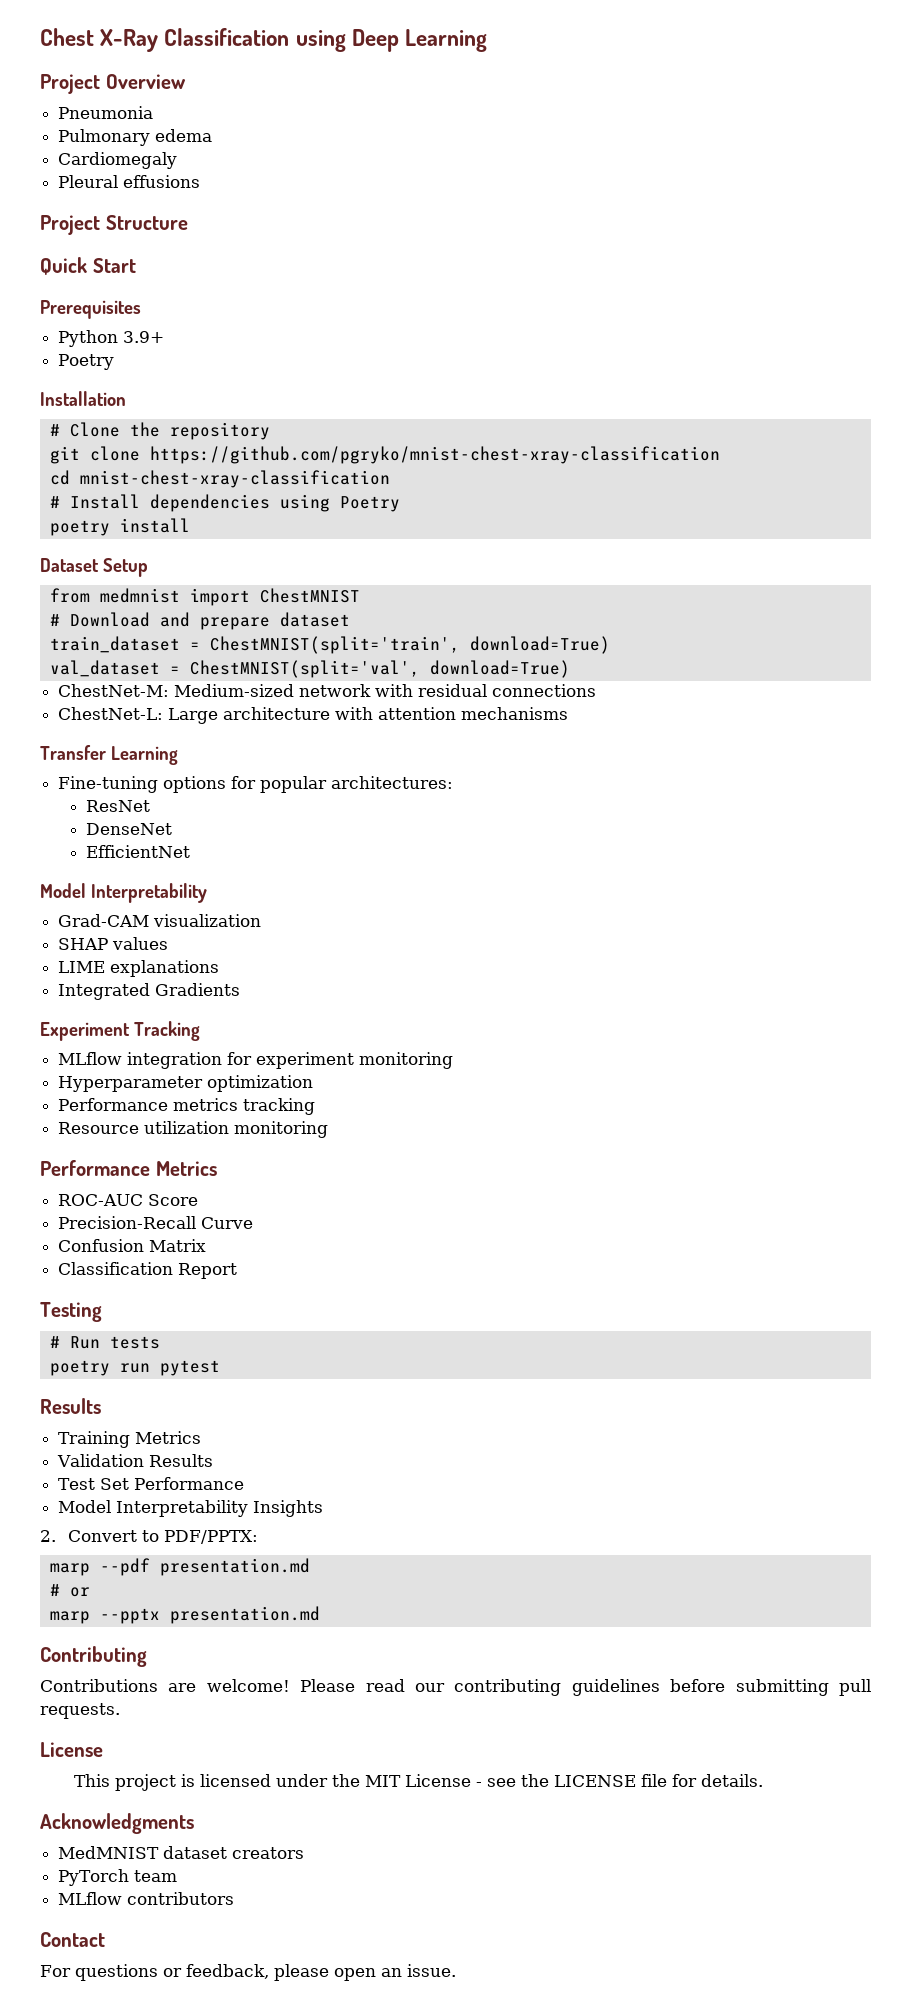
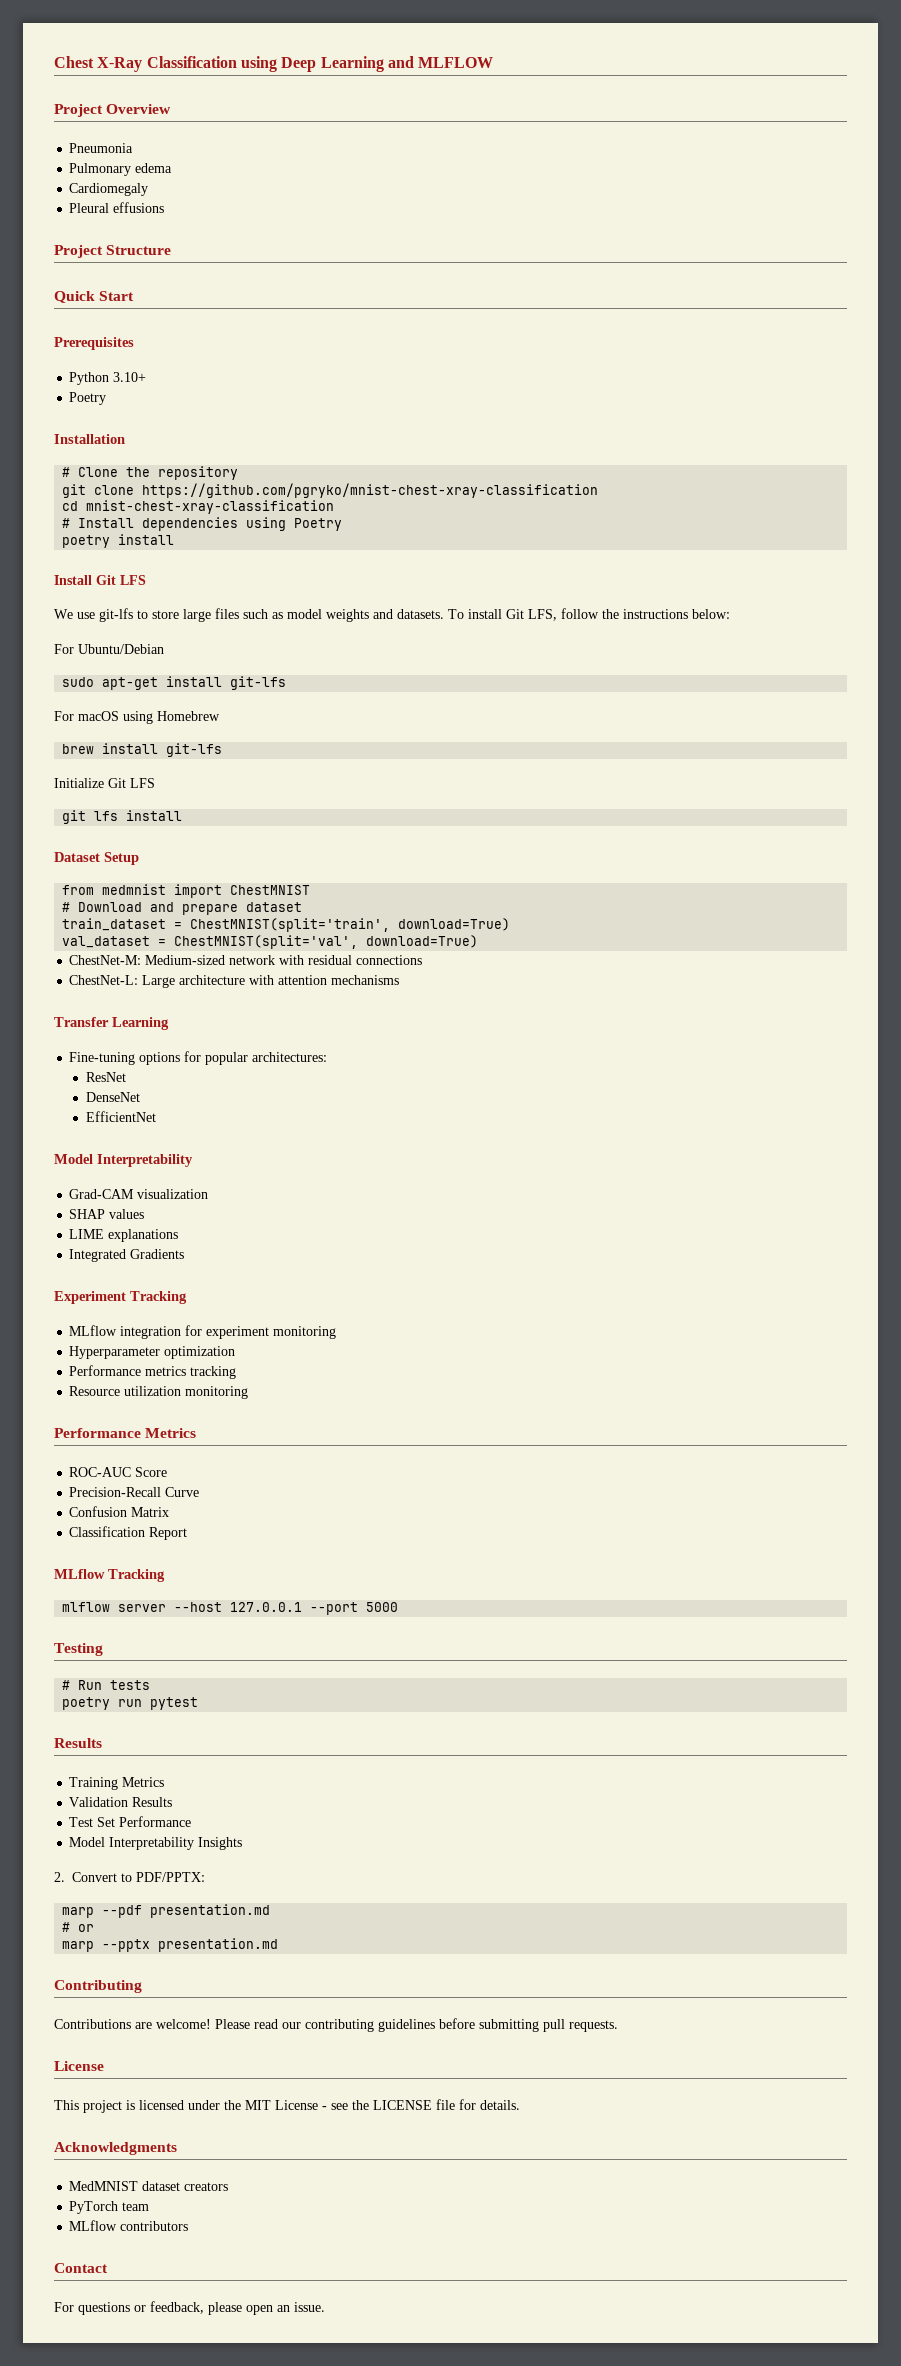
- Chest X-Ray Classification using Deep Learning
+ Chest X-Ray Classification using Deep Learning and MLFLOW
- Python 3.9+
+ Python 3.10+
+ Install Git LFS
+ We use git-lfs to store large files such as model weights and datasets. To install Git LFS, follow the instructions below:
+ For Ubuntu/Debian
+ sudo apt-get install git-lfs
+ For macOS using Homebrew
+ brew install git-lfs
+ Initialize Git LFS
+ git lfs install
+ MLflow Tracking
+ mlflow server --host 127.0.0.1 --port 5000

